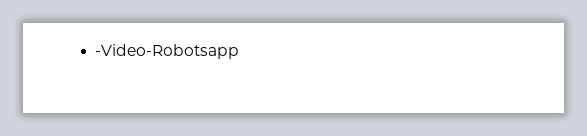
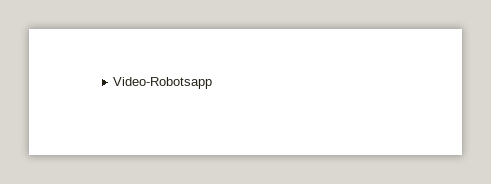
- -Video-Robotsapp
+ Video-Robotsapp

